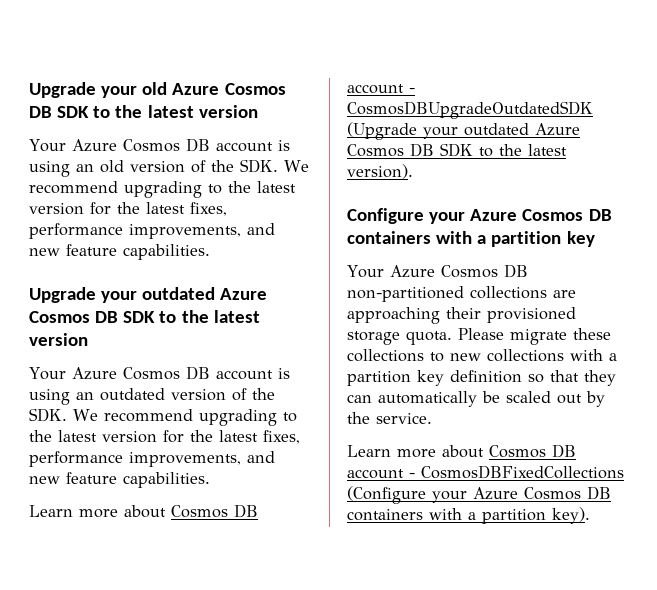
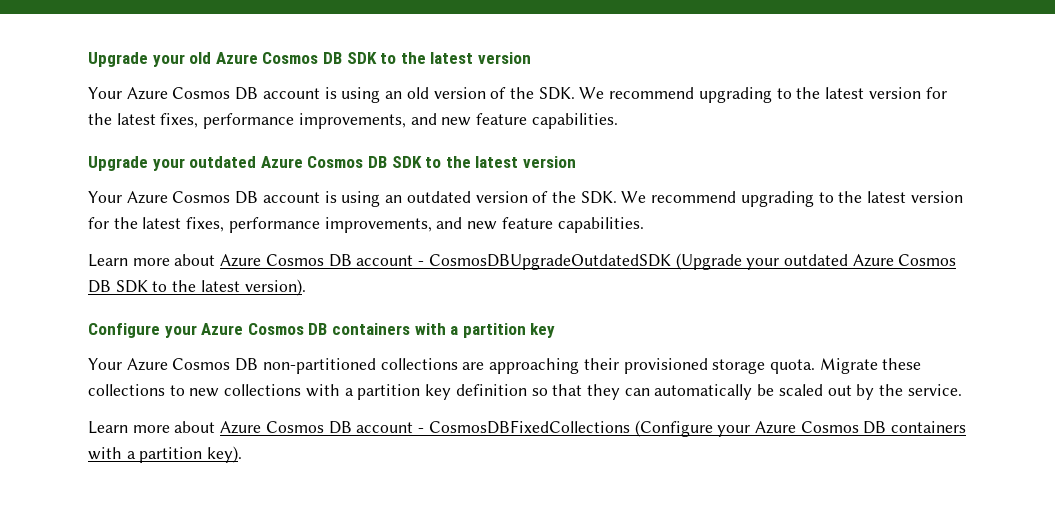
- Learn more about Cosmos DB account - CosmosDBUpgradeOutdatedSDK (Upgrade your outdated Azure Cosmos DB SDK to the latest version).
+ Learn more about Azure Cosmos DB account - CosmosDBUpgradeOutdatedSDK (Upgrade your outdated Azure Cosmos DB SDK to the latest version).
- Please migrate these collections to new collections with a partition key definition so that they can automatically be scaled out by the service.
+ Migrate these collections to new collections with a partition key definition so that they can automatically be scaled out by the service.
- Learn more about Cosmos DB account - CosmosDBFixedCollections (Configure your Azure Cosmos DB containers with a partition key).
+ Learn more about Azure Cosmos DB account - CosmosDBFixedCollections (Configure your Azure Cosmos DB containers with a partition key).

